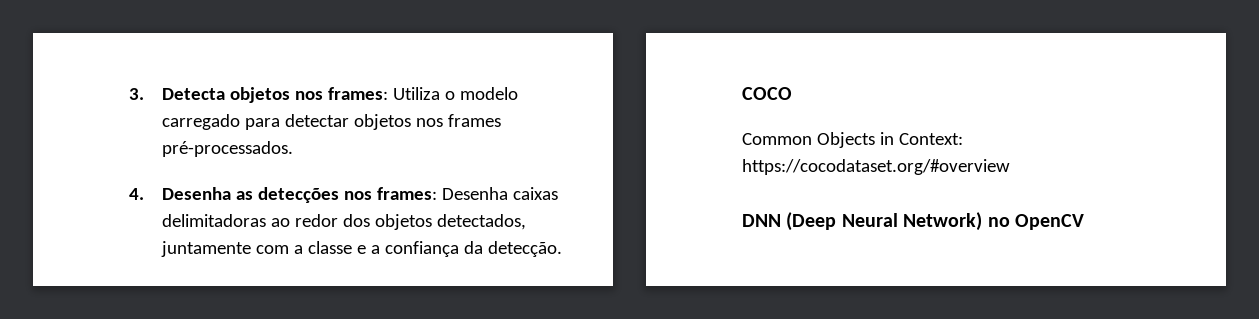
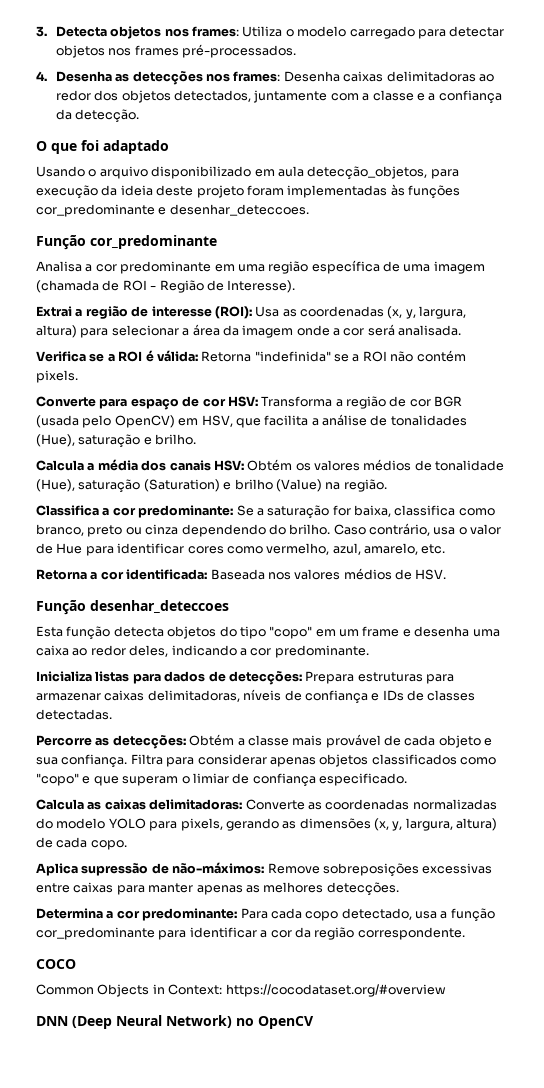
+ O que foi adaptado
+ Usando o arquivo disponibilizado em aula detecção_objetos, para execução da ideia deste projeto foram implementadas às funções cor_predominante e desenhar_deteccoes.
+ Função cor_predominante
+ Analisa a cor predominante em uma região específica de uma imagem (chamada de ROI - Região de Interesse).
+ Extrai a região de interesse (ROI): Usa as coordenadas (x, y, largura, altura) para selecionar a área da imagem onde a cor será analisada.
+ Verifica se a ROI é válida: Retorna "indefinida" se a ROI não contém pixels.
+ Converte para espaço de cor HSV: Transforma a região de cor BGR (usada pelo OpenCV) em HSV, que facilita a análise de tonalidades (Hue), saturação e brilho.
+ Calcula a média dos canais HSV: Obtém os valores médios de tonalidade (Hue), saturação (Saturation) e brilho (Value) na região.
+ Classifica a cor predominante: Se a saturação for baixa, classifica como branco, preto ou cinza dependendo do brilho. Caso contrário, usa o valor de Hue para identificar cores como vermelho, azul, amarelo, etc.
+ Retorna a cor identificada: Baseada nos valores médios de HSV.
+ Função desenhar_deteccoes
+ Esta função detecta objetos do tipo "copo" em um frame e desenha uma caixa ao redor deles, indicando a cor predominante.
+ Inicializa listas para dados de detecções: Prepara estruturas para armazenar caixas delimitadoras, níveis de confiança e IDs de classes detectadas.
+ Percorre as detecções: Obtém a classe mais provável de cada objeto e sua confiança. Filtra para considerar apenas objetos classificados como "copo" e que superam o limiar de confiança especificado.
+ Calcula as caixas delimitadoras: Converte as coordenadas normalizadas do modelo YOLO para pixels, gerando as dimensões (x, y, largura, altura) de cada copo.
+ Aplica supressão de não-máximos: Remove sobreposições excessivas entre caixas para manter apenas as melhores detecções.
+ Determina a cor predominante: Para cada copo detectado, usa a função cor_predominante para identificar a cor da região correspondente.

